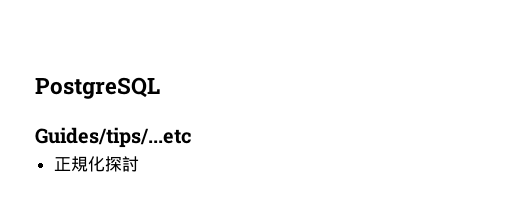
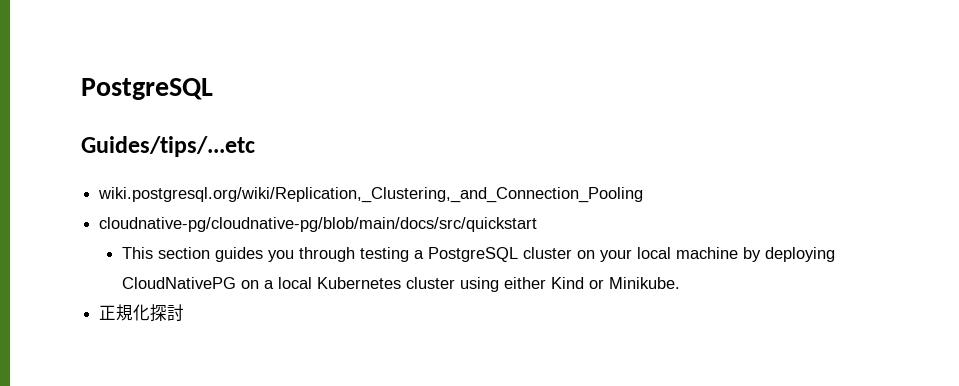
+ wiki.postgresql.org/wiki/Replication,_Clustering,_and_Connection_Pooling
+ cloudnative-pg/cloudnative-pg/blob/main/docs/src/quickstart
+ This section guides you through testing a PostgreSQL cluster on your local machine by deploying CloudNativePG on a local Kubernetes cluster using either Kind or Minikube.

